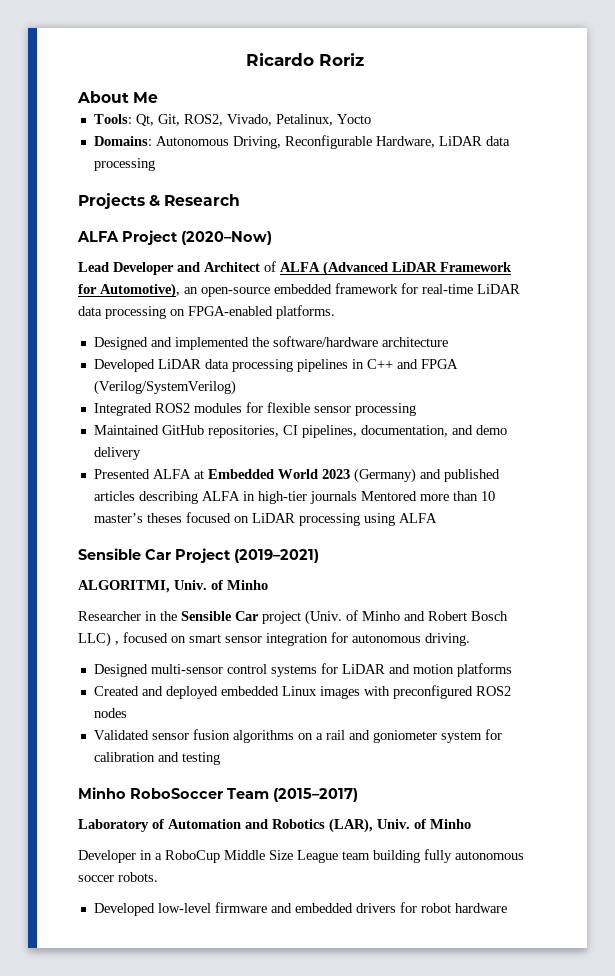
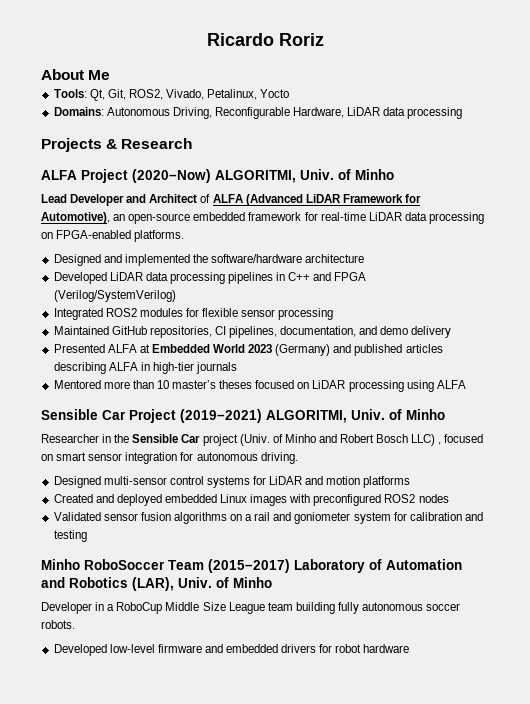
- ALFA Project (2020–Now)
+ ALFA Project (2020–Now) ALGORITMI, Univ. of Minho
- Presented ALFA at Embedded World 2023 (Germany) and published articles describing ALFA in high-tier journals Mentored more than 10 master’s theses focused on LiDAR processing using ALFA
+ Presented ALFA at Embedded World 2023 (Germany) and published articles describing ALFA in high-tier journals
+ Mentored more than 10 master’s theses focused on LiDAR processing using ALFA
- Sensible Car Project (2019–2021)
- ALGORITMI, Univ. of Minho
+ Sensible Car Project (2019–2021) ALGORITMI, Univ. of Minho
- Minho RoboSoccer Team (2015–2017)
- Laboratory of Automation and Robotics (LAR), Univ. of Minho
+ Minho RoboSoccer Team (2015–2017) Laboratory of Automation and Robotics (LAR), Univ. of Minho

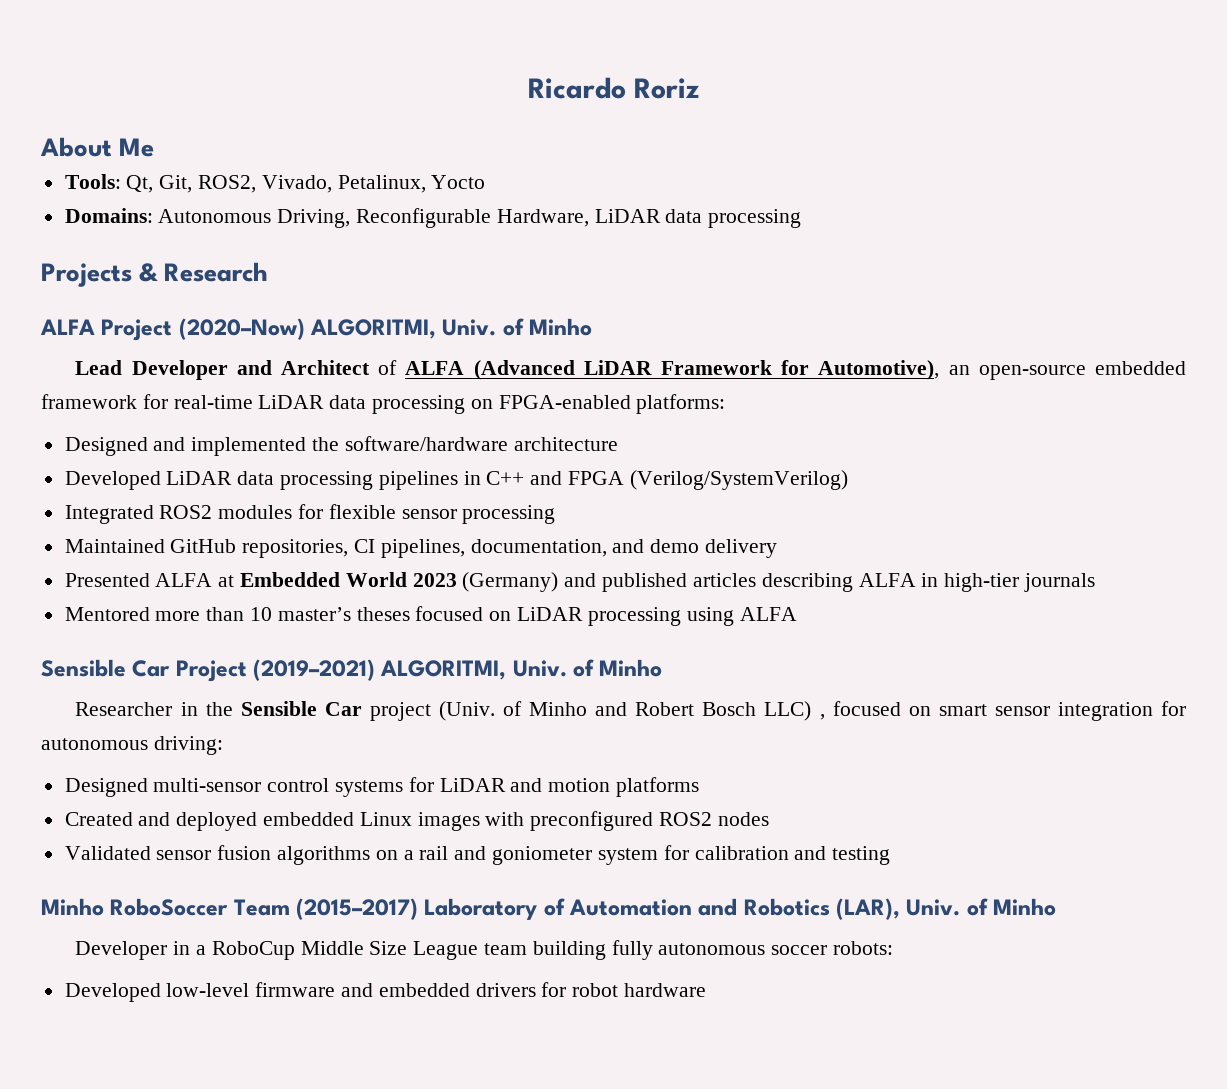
- Lead Developer and Architect of ALFA (Advanced LiDAR Framework for Automotive), an open-source embedded framework for real-time LiDAR data processing on FPGA-enabled platforms.
+ Lead Developer and Architect of ALFA (Advanced LiDAR Framework for Automotive), an open-source embedded framework for real-time LiDAR data processing on FPGA-enabled platforms:
- Researcher in the Sensible Car project (Univ. of Minho and Robert Bosch LLC) , focused on smart sensor integration for autonomous driving.
+ Researcher in the Sensible Car project (Univ. of Minho and Robert Bosch LLC) , focused on smart sensor integration for autonomous driving:
- Developer in a RoboCup Middle Size League team building fully autonomous soccer robots.
+ Developer in a RoboCup Middle Size League team building fully autonomous soccer robots:

